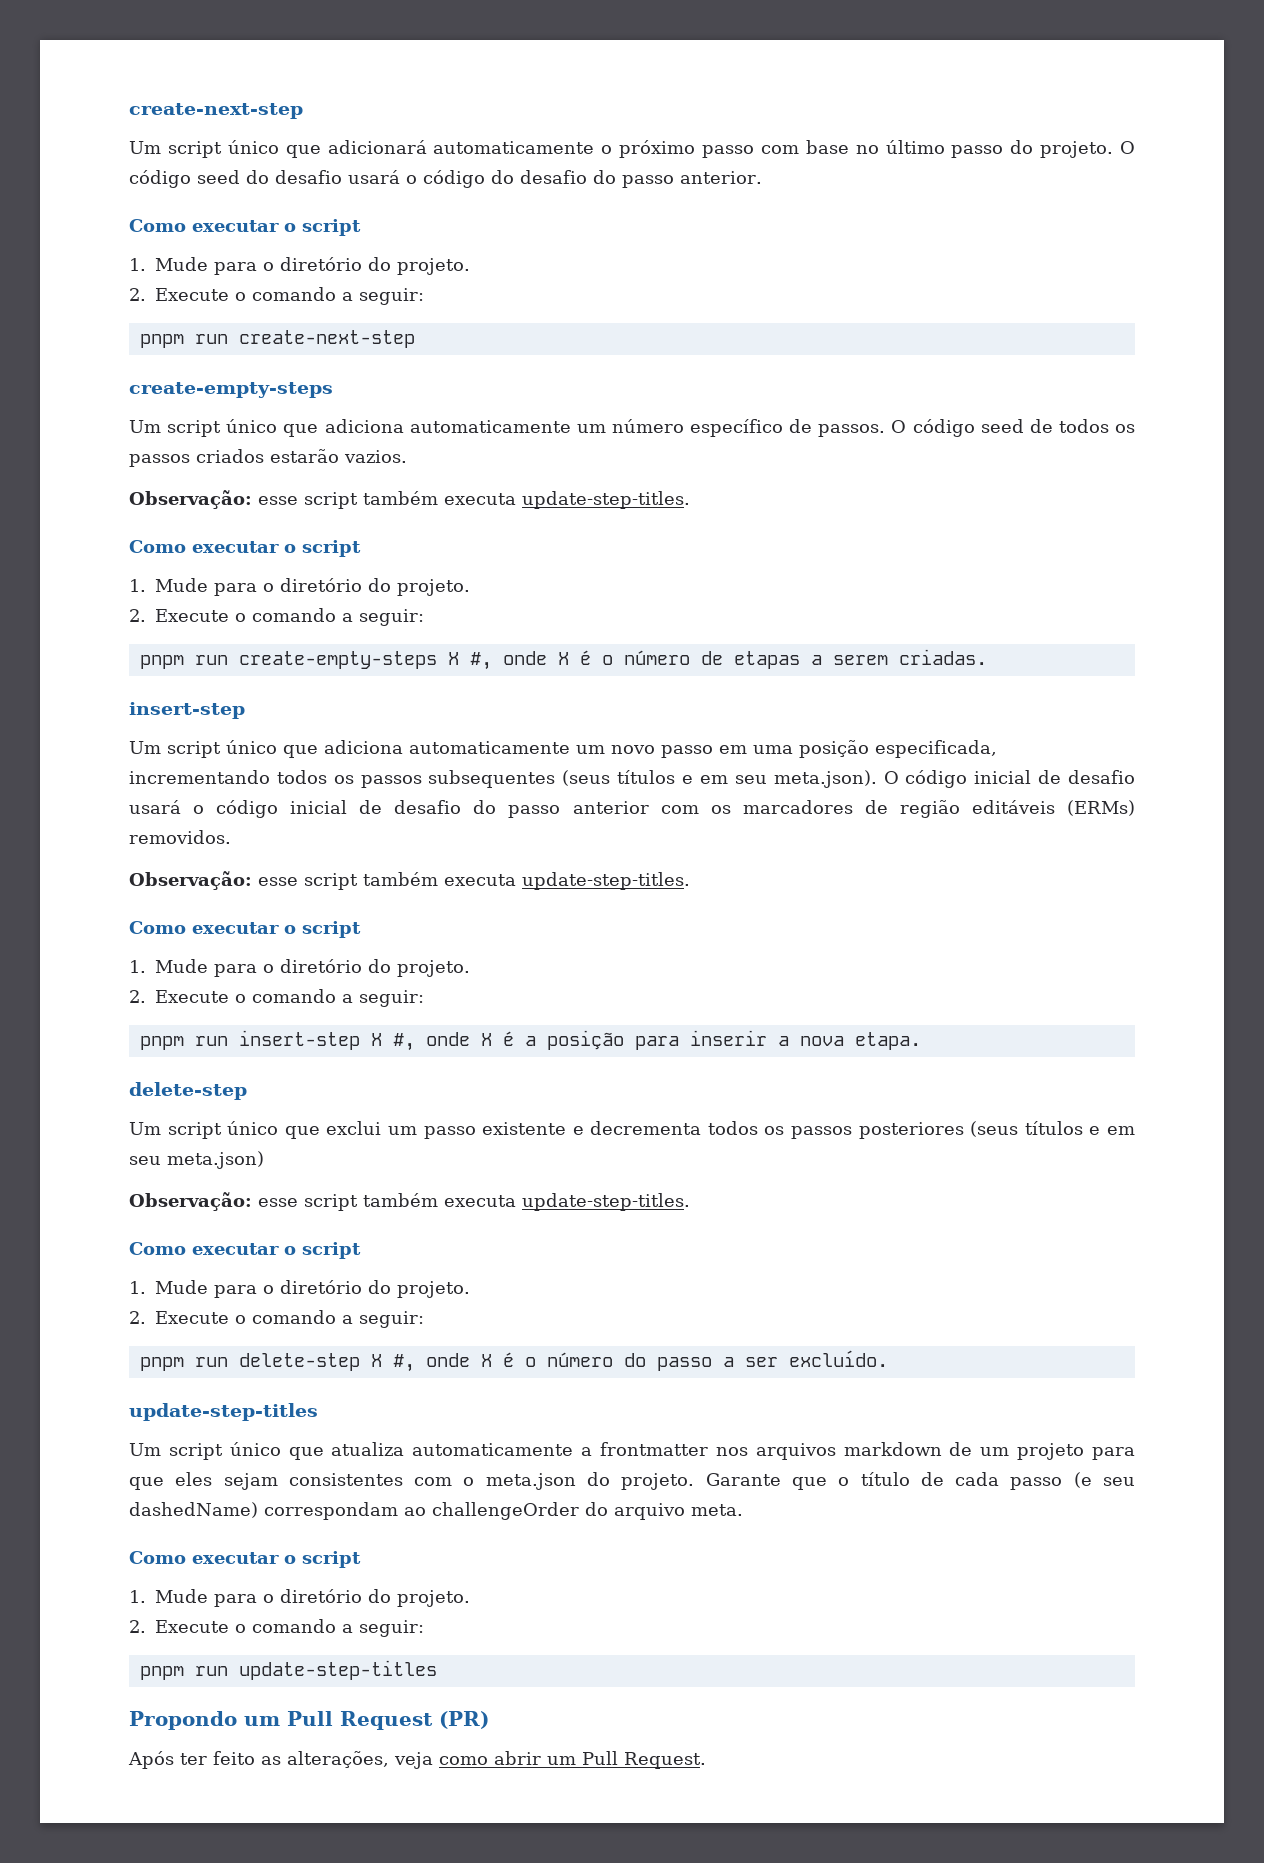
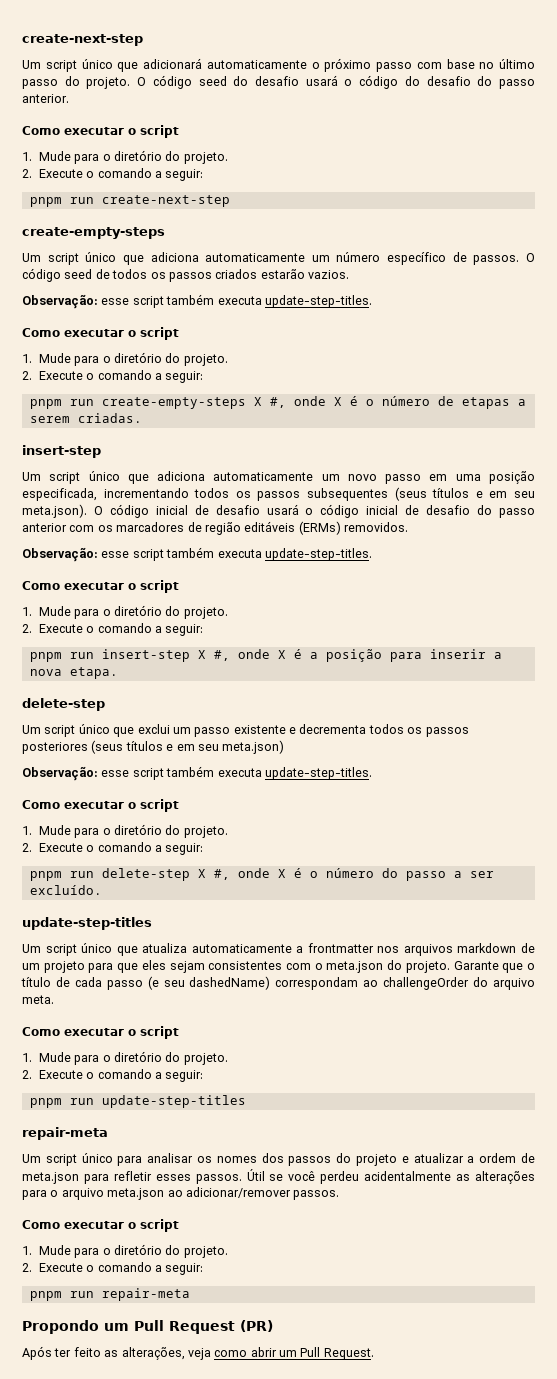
  pnpm run update-step-titles
+ repair-meta
+ Um script único para analisar os nomes dos passos do projeto e atualizar a ordem de meta.json para refletir esses passos. Útil se você perdeu acidentalmente as alterações para o arquivo meta.json ao adicionar/remover passos.
+ Como executar o script
+ 1. Mude para o diretório do projeto.
+ 2. Execute o comando a seguir:
+ pnpm run repair-meta

